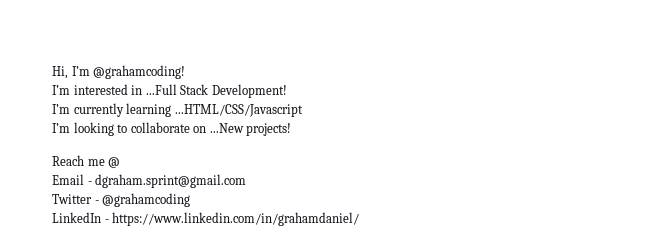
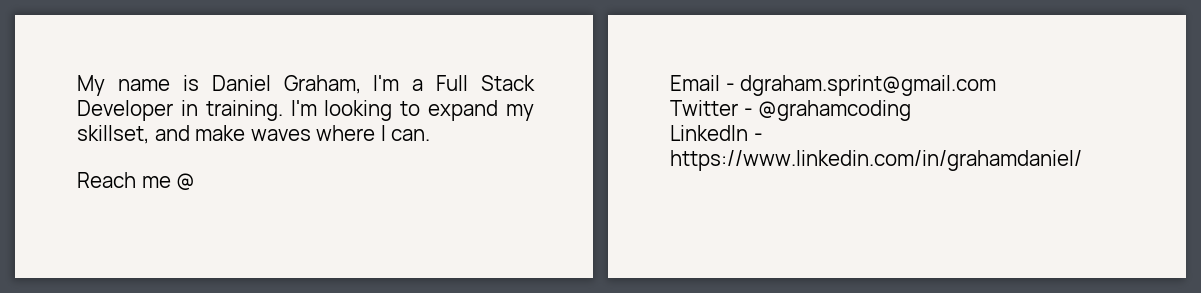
- Hi, I’m @grahamcoding!
- I’m interested in ...Full Stack Development!
- I’m currently learning ...HTML/CSS/Javascript
- I’m looking to collaborate on ...New projects!
+ My name is Daniel Graham, I'm a Full Stack Developer in training. I'm looking to expand my skillset, and make waves where I can.

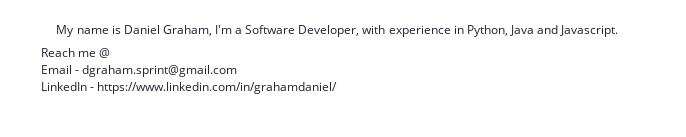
- My name is Daniel Graham, I'm a Full Stack Developer in training. I'm looking to expand my skillset, and make waves where I can.
+ My name is Daniel Graham, I'm a Software Developer, with experience in Python, Java and Javascript.
- Twitter - @grahamcoding

